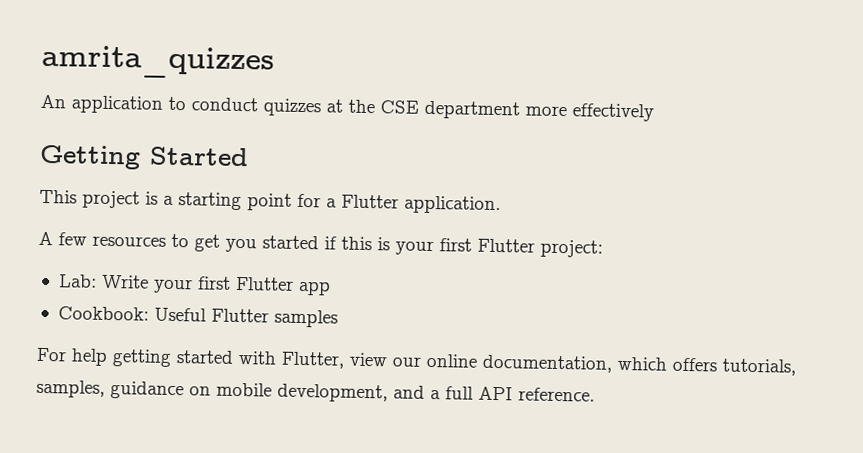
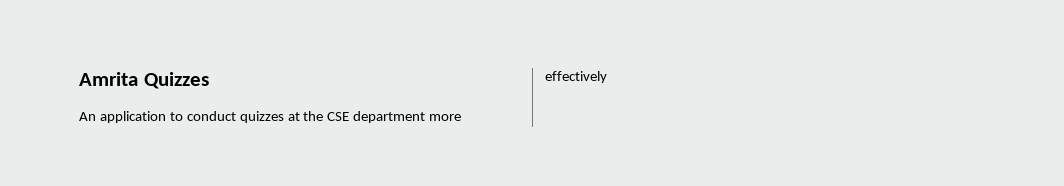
- amrita_quizzes
+ Amrita Quizzes
- Getting Started
- This project is a starting point for a Flutter application.
- A few resources to get you started if this is your first Flutter project:
- Lab: Write your first Flutter app
- Cookbook: Useful Flutter samples
- For help getting started with Flutter, view our online documentation, which offers tutorials, samples, guidance on mobile development, and a full API reference.

